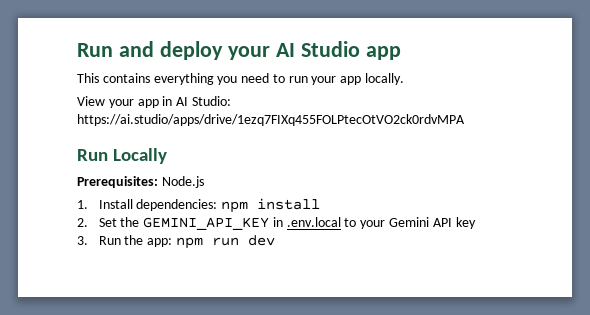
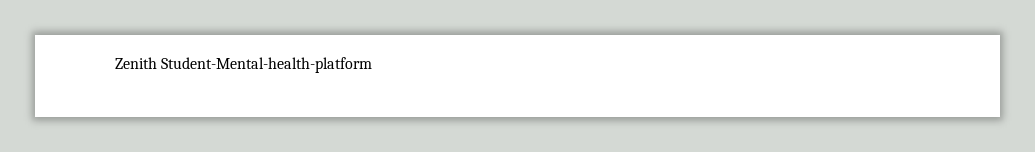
- Run and deploy your AI Studio app
- This contains everything you need to run your app locally.
- View your app in AI Studio: https://ai.studio/apps/drive/1ezq7FIXq455FOLPtecOtVO2ck0rdvMPA
- Run Locally
- Prerequisites: Node.js
- 1. Install dependencies: npm install
- 2. Set the GEMINI_API_KEY in .env.local to your Gemini API key
- 3. Run the app: npm run dev
+ Zenith Student-Mental-health-platform

